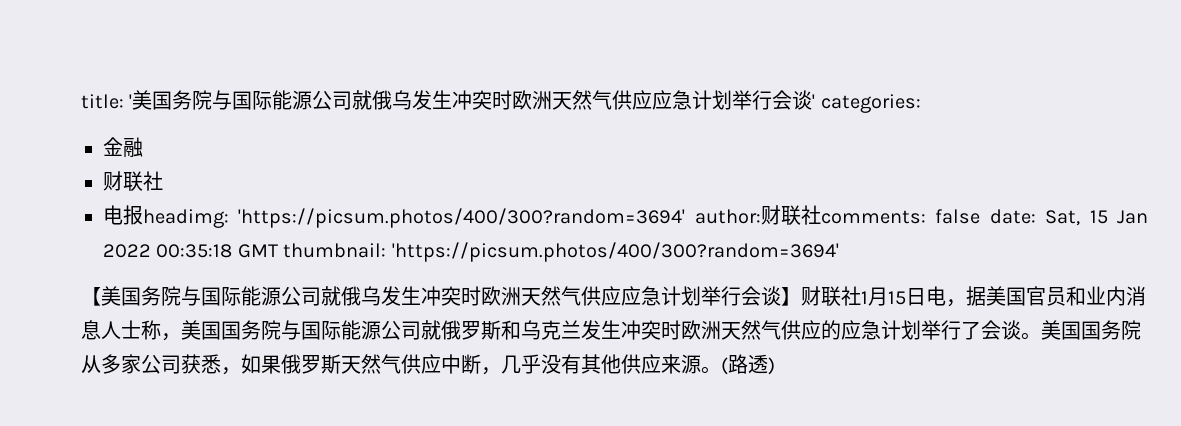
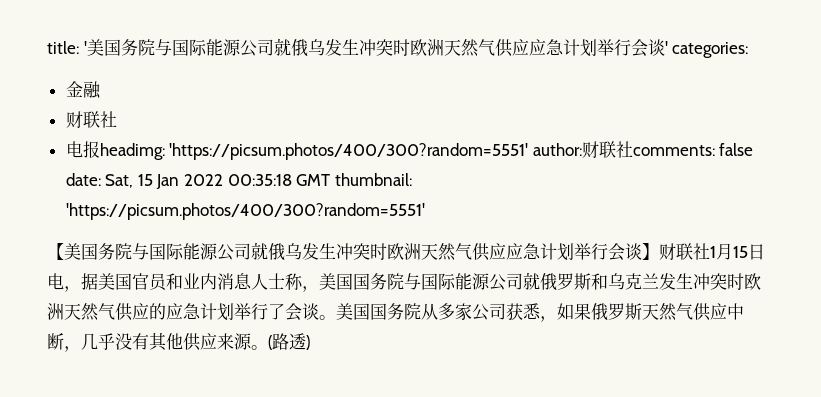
- 电报headimg: 'https://picsum.photos/400/300?random=3694' author:财联社comments: false date: Sat, 15 Jan 2022 00:35:18 GMT thumbnail: 'https://picsum.photos/400/300?random=3694'
+ 电报headimg: 'https://picsum.photos/400/300?random=5551' author:财联社comments: false date: Sat, 15 Jan 2022 00:35:18 GMT thumbnail: 'https://picsum.photos/400/300?random=5551'

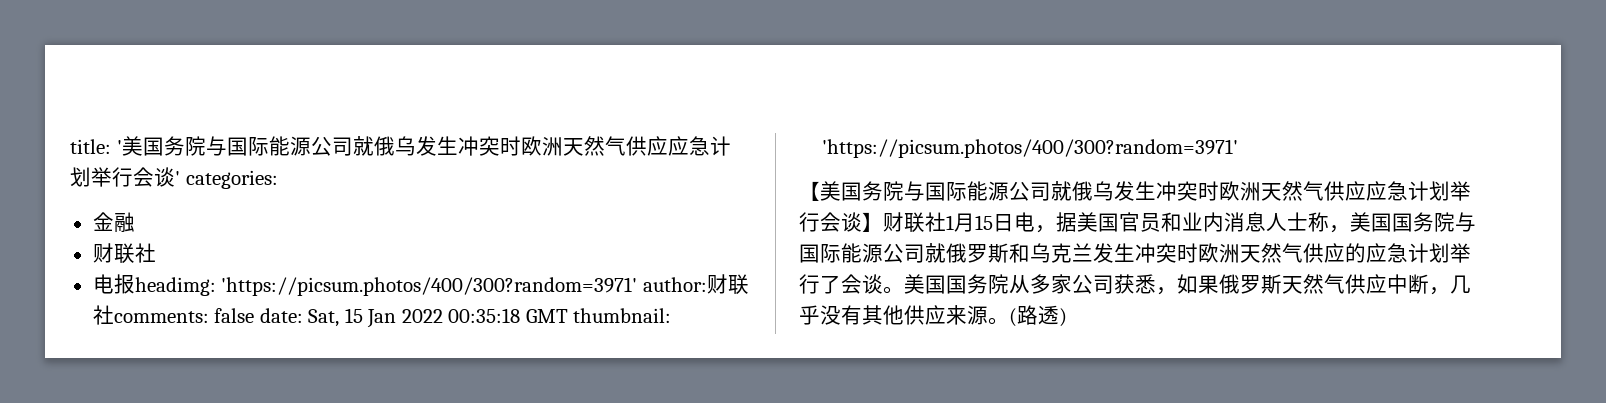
- 电报headimg: 'https://picsum.photos/400/300?random=5551' author:财联社comments: false date: Sat, 15 Jan 2022 00:35:18 GMT thumbnail: 'https://picsum.photos/400/300?random=5551'
+ 电报headimg: 'https://picsum.photos/400/300?random=3971' author:财联社comments: false date: Sat, 15 Jan 2022 00:35:18 GMT thumbnail: 'https://picsum.photos/400/300?random=3971'

